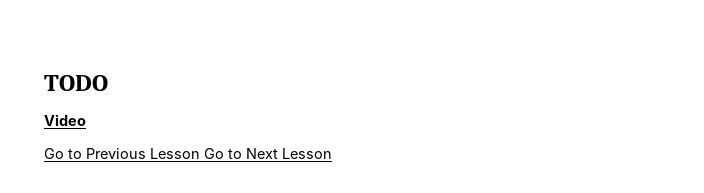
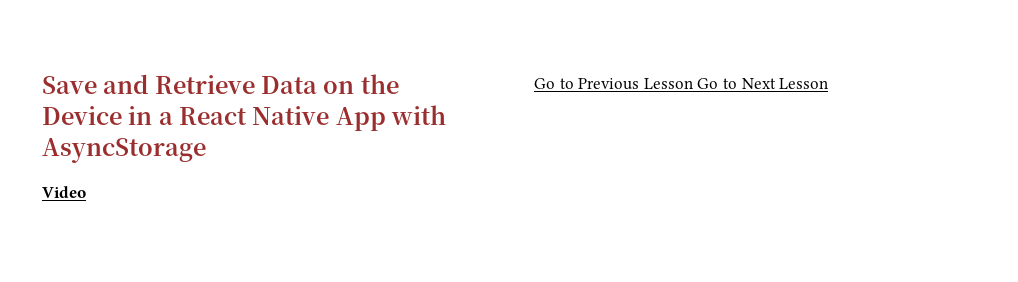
- TODO
+ Save and Retrieve Data on the Device in a React Native App with AsyncStorage

